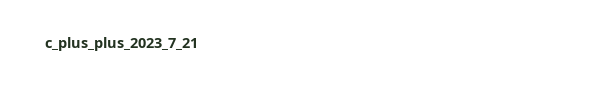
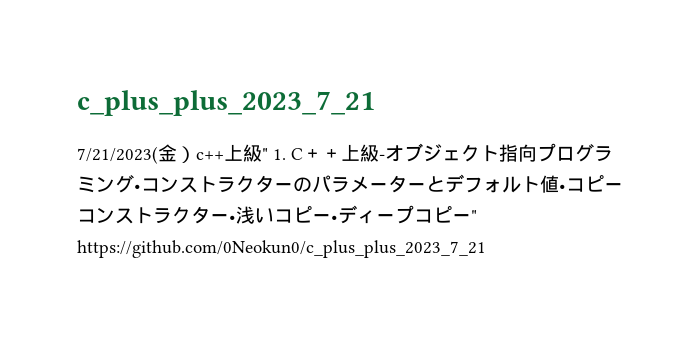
+ 7/21/2023(金）c++上級" 1. C＋＋上級-オブジェクト指向プログラミング•コンストラクターのパラメーターとデフォルト値•コピーコンストラクター•浅いコピー•ディープコピー" https://github.com/0Neokun0/c_plus_plus_2023_7_21

